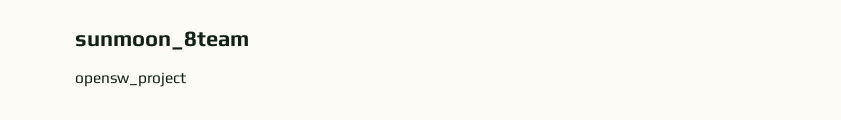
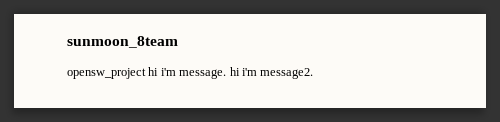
- opensw_project
+ opensw_project hi i'm message. hi i'm message2.

